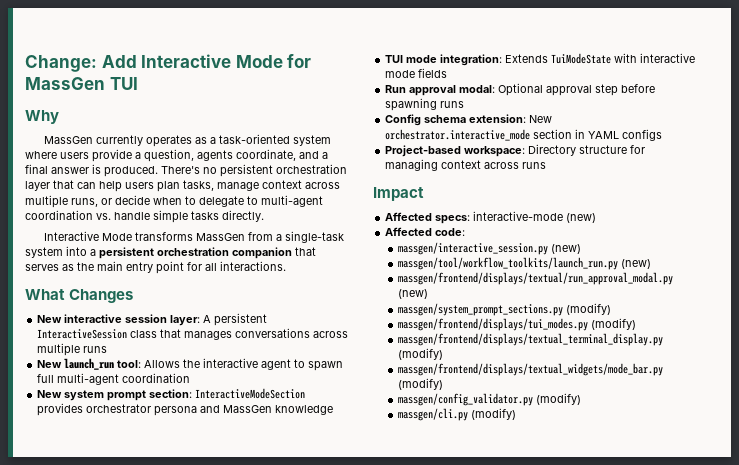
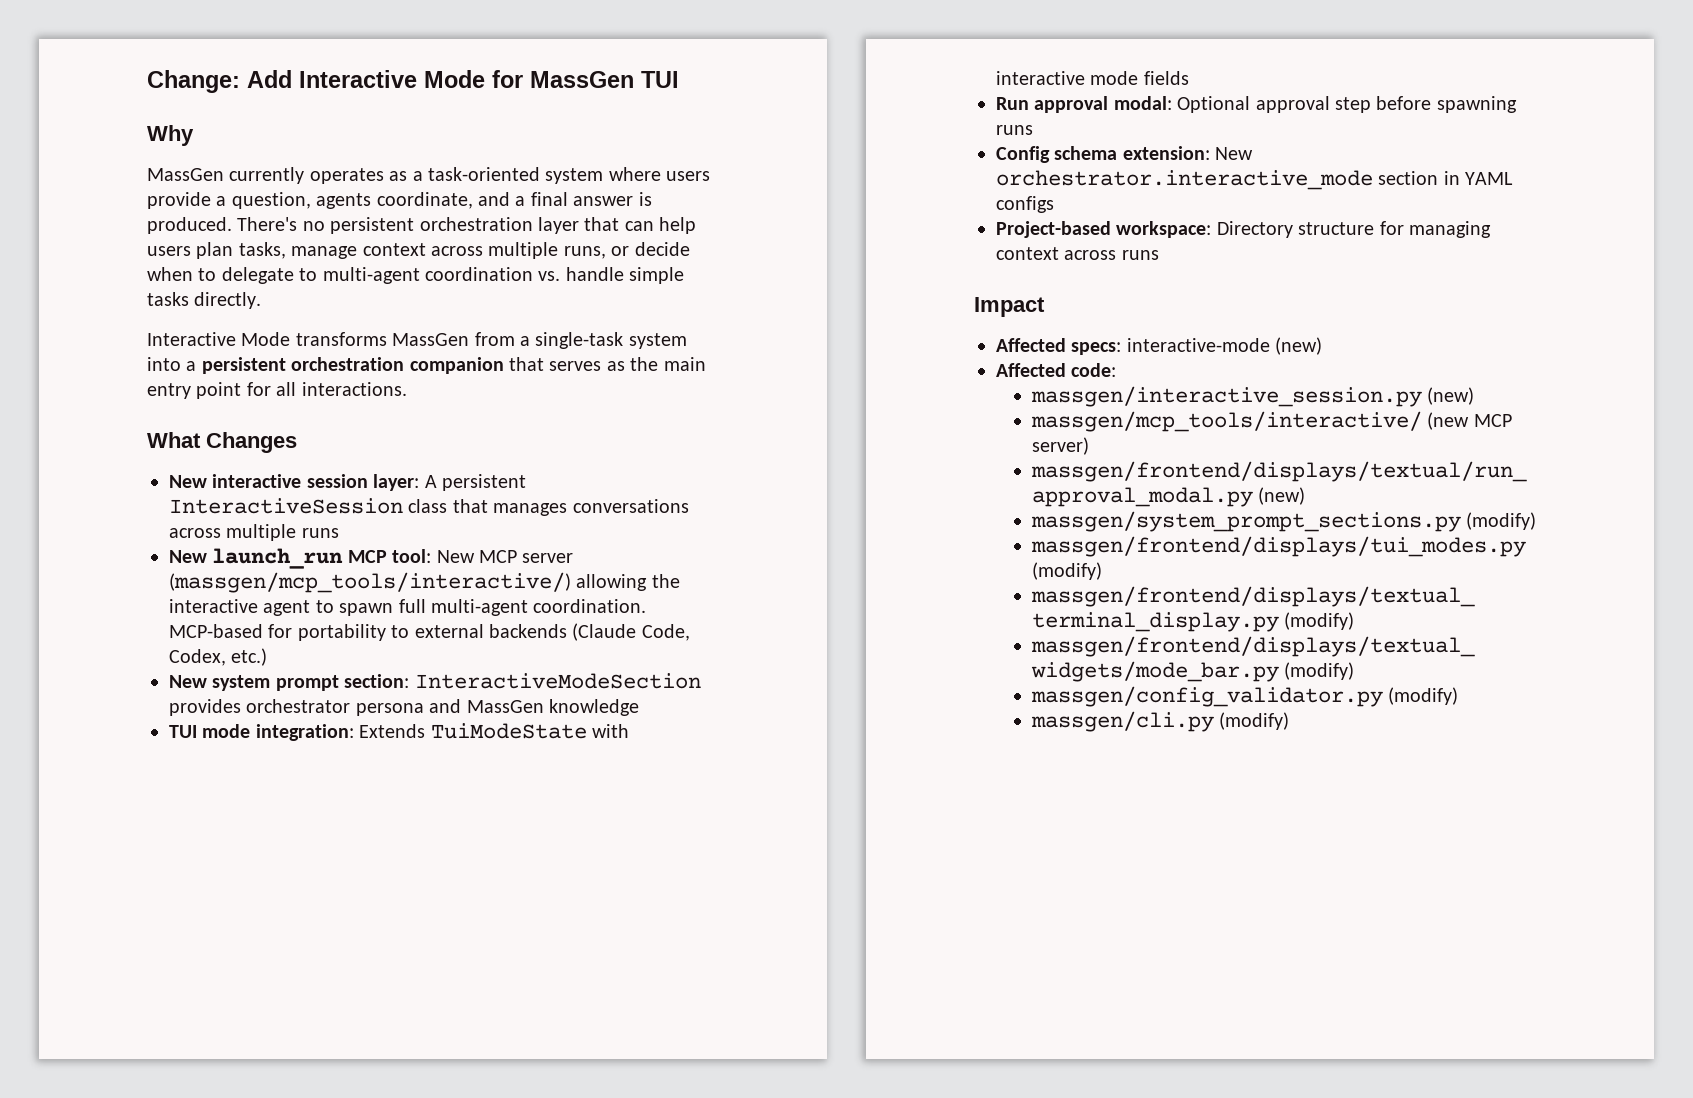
- New launch_run tool: Allows the interactive agent to spawn full multi-agent coordination
+ New launch_run MCP tool: New MCP server (massgen/mcp_tools/interactive/) allowing the interactive agent to spawn full multi-agent coordination. MCP-based for portability to external backends (Claude Code, Codex, etc.)
- massgen/tool/workflow_toolkits/launch_run.py (new)
+ massgen/mcp_tools/interactive/ (new MCP server)

